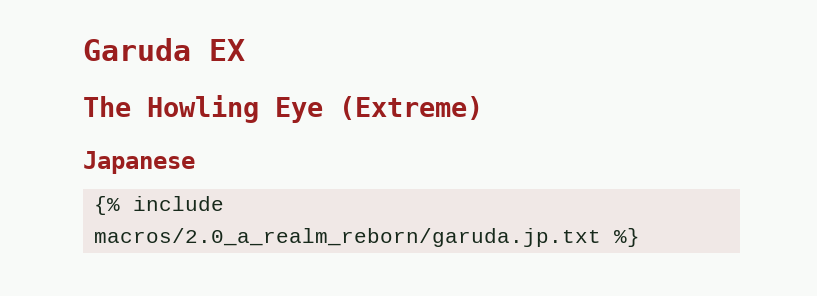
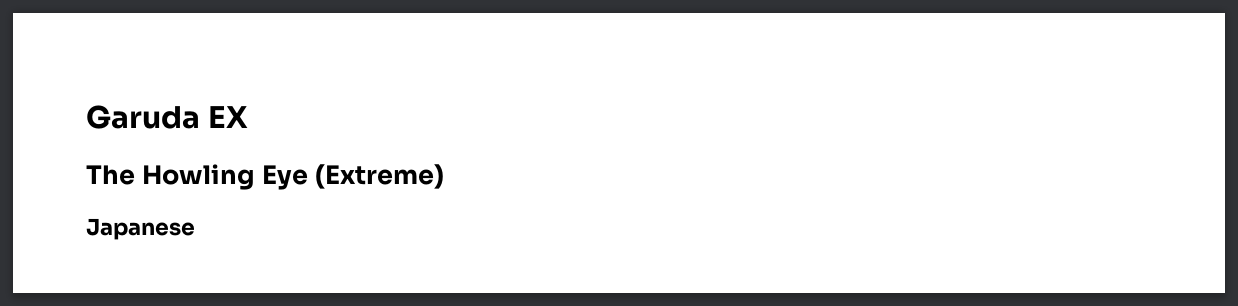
- {% include macros/2.0_a_realm_reborn/garuda.jp.txt %}

